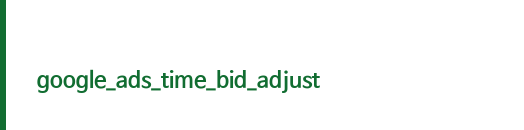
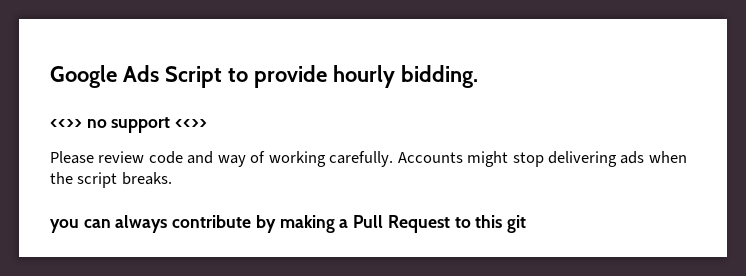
- google_ads_time_bid_adjust
+ Google Ads Script to provide hourly bidding.
+ <<>> no support <<>>
+ Please review code and way of working carefully. Accounts might stop delivering ads when the script breaks.
+ you can always contribute by making a Pull Request to this git

